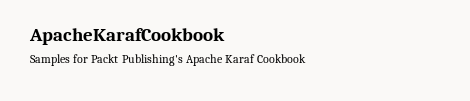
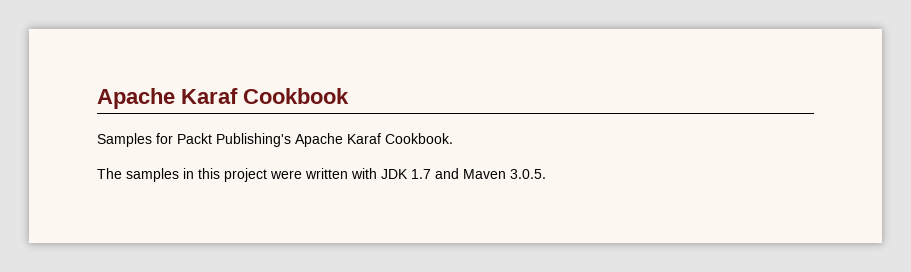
- ApacheKarafCookbook
+ Apache Karaf Cookbook
- Samples for Packt Publishing's Apache Karaf Cookbook
+ Samples for Packt Publishing's Apache Karaf Cookbook.
+ The samples in this project were written with JDK 1.7 and Maven 3.0.5.

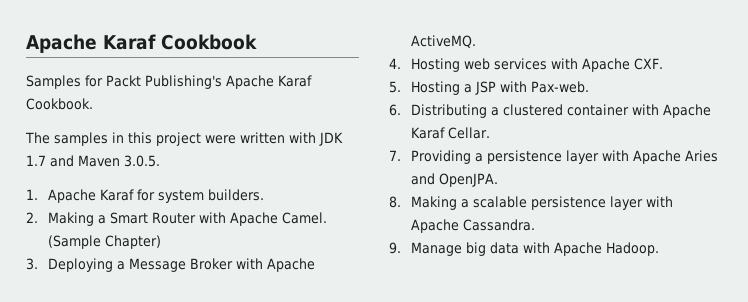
+ 1. Apache Karaf for system builders.
+ 2. Making a Smart Router with Apache Camel. (Sample Chapter)
+ 3. Deploying a Message Broker with Apache ActiveMQ.
+ 4. Hosting web services with Apache CXF.
+ 5. Hosting a JSP with Pax-web.
+ 6. Distributing a clustered container with Apache Karaf Cellar.
+ 7. Providing a persistence layer with Apache Aries and OpenJPA.
+ 8. Making a scalable persistence layer with Apache Cassandra.
+ 9. Manage big data with Apache Hadoop.

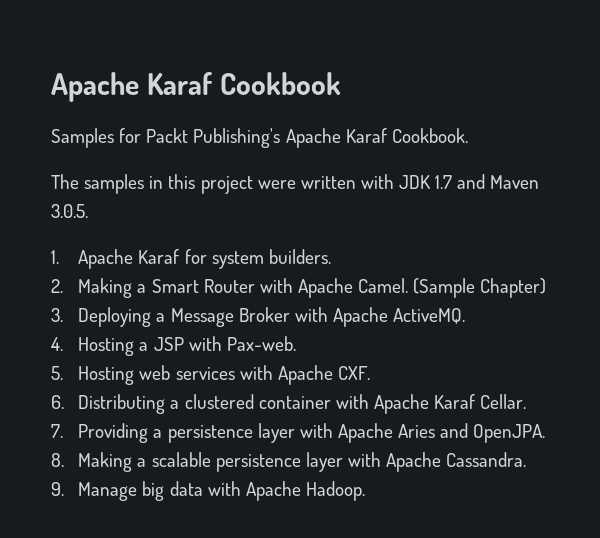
- 4. Hosting web services with Apache CXF.
+ 4. Hosting a JSP with Pax-web.
+ 5. Hosting web services with Apache CXF.
- 5. Hosting a JSP with Pax-web.

